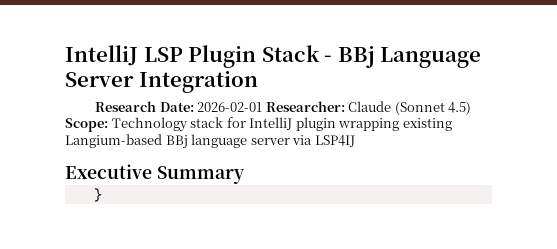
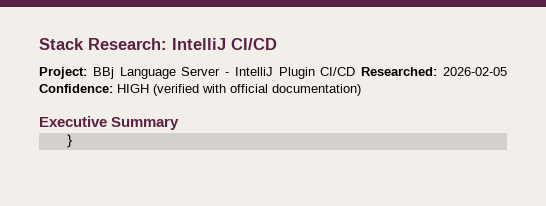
- IntelliJ LSP Plugin Stack - BBj Language Server Integration
- Research Date: 2026-02-01 Researcher: Claude (Sonnet 4.5) Scope: Technology stack for IntelliJ plugin wrapping existing Langium-based BBj language server via LSP4IJ
+ Stack Research: IntelliJ CI/CD
+ Project: BBj Language Server - IntelliJ Plugin CI/CD Researched: 2026-02-05 Confidence: HIGH (verified with official documentation)

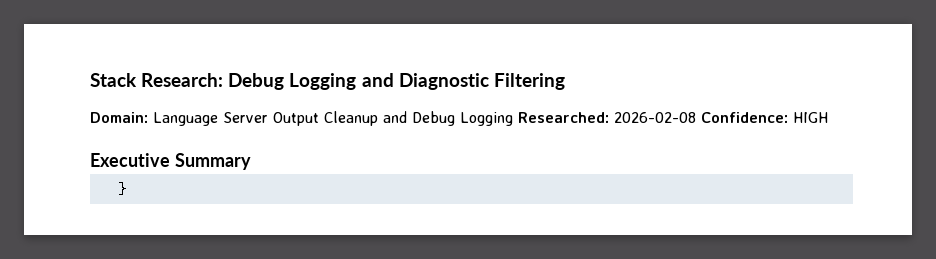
- Stack Research: IntelliJ CI/CD
- Project: BBj Language Server - IntelliJ Plugin CI/CD Researched: 2026-02-05 Confidence: HIGH (verified with official documentation)
+ Stack Research: Debug Logging and Diagnostic Filtering
+ Domain: Language Server Output Cleanup and Debug Logging Researched: 2026-02-08 Confidence: HIGH

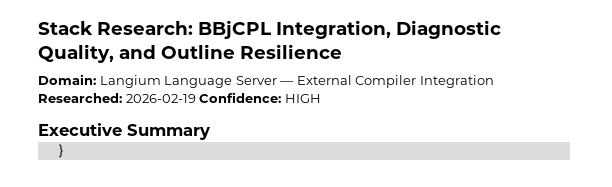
- Stack Research: Debug Logging and Diagnostic Filtering
+ Stack Research: BBjCPL Integration, Diagnostic Quality, and Outline Resilience
- Domain: Language Server Output Cleanup and Debug Logging Researched: 2026-02-08 Confidence: HIGH
+ Domain: Langium Language Server — External Compiler Integration Researched: 2026-02-19 Confidence: HIGH

